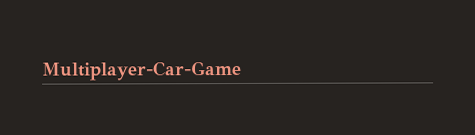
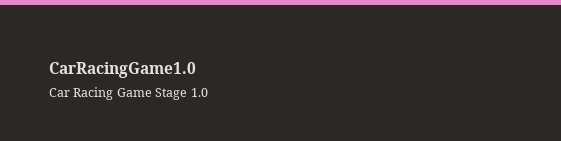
- Multiplayer-Car-Game
+ CarRacingGame1.0
+ Car Racing Game Stage 1.0

